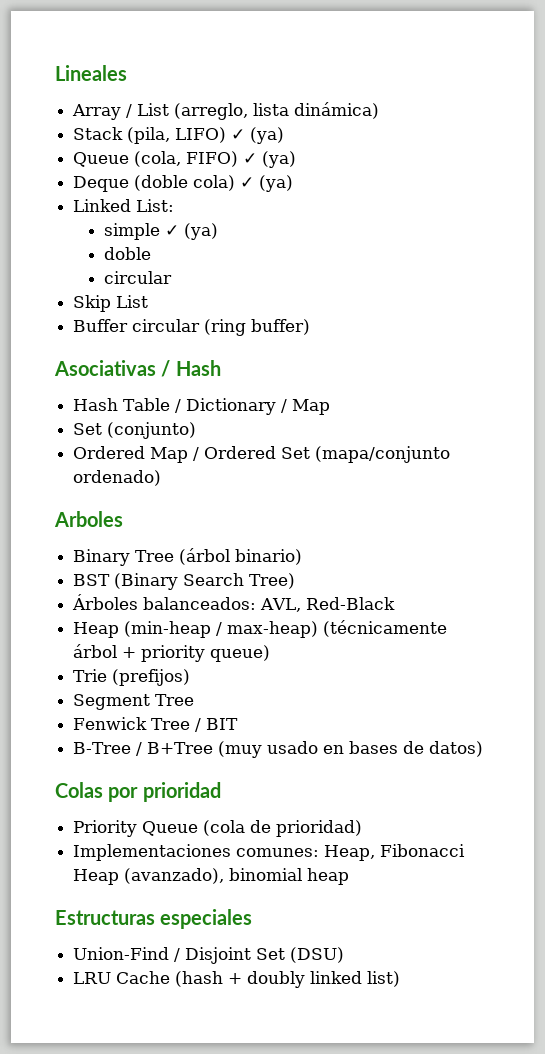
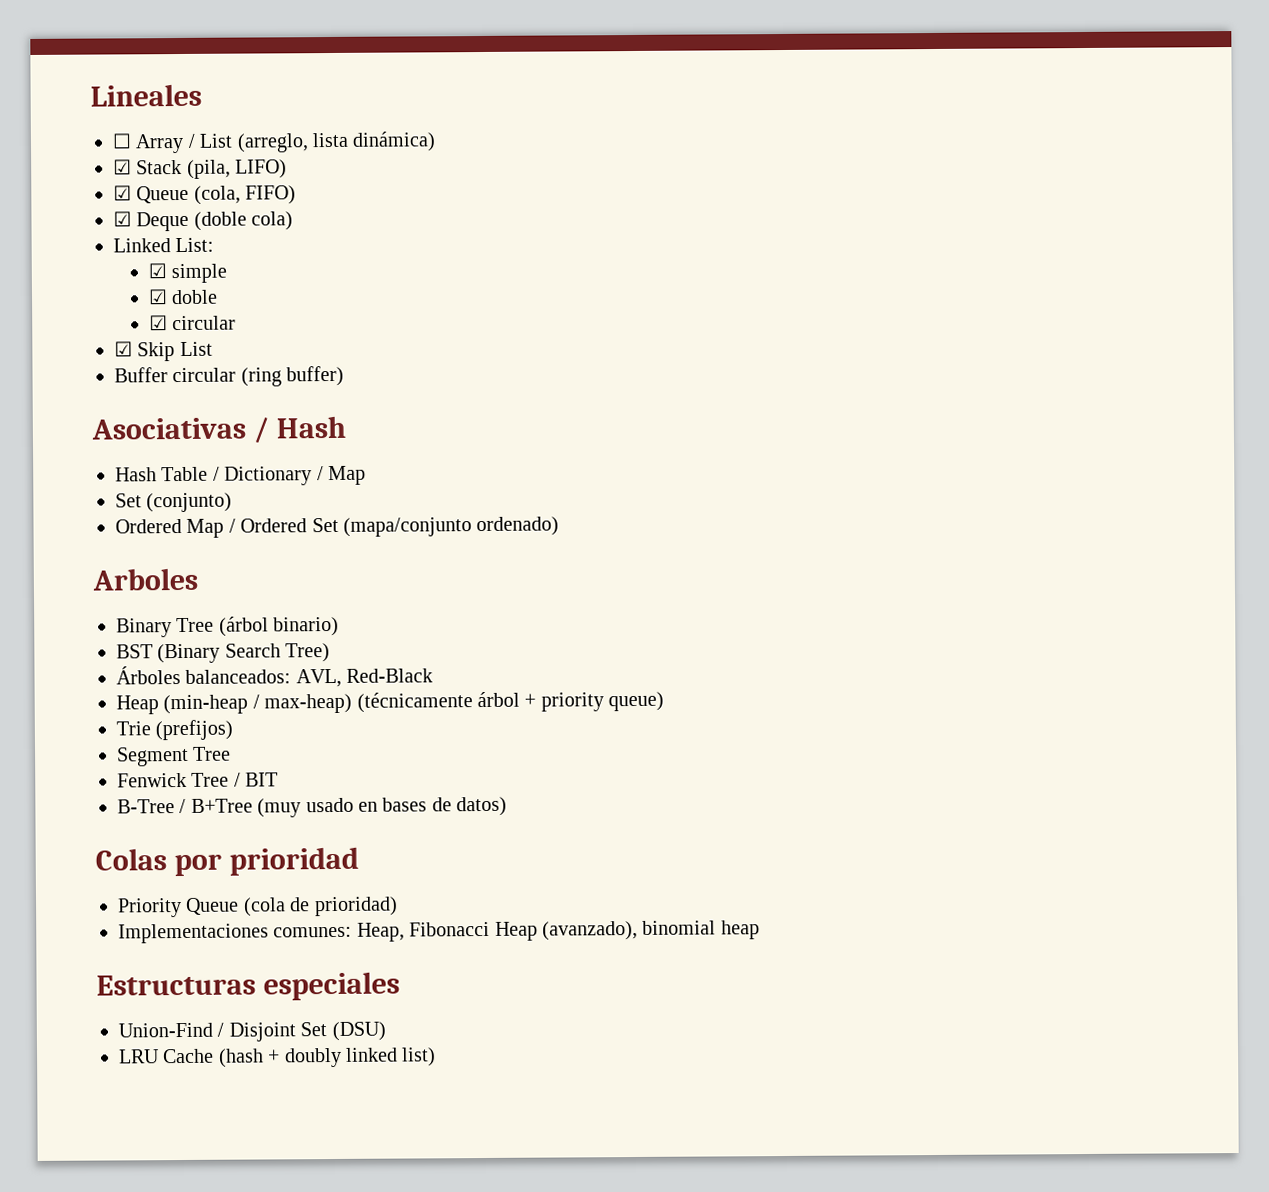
- Array / List (arreglo, lista dinámica)
+ ☐ Array / List (arreglo, lista dinámica)
- Stack (pila, LIFO) ✓ (ya)
- Queue (cola, FIFO) ✓ (ya)
- Deque (doble cola) ✓ (ya)
+ ☑ Stack (pila, LIFO)
+ ☑ Queue (cola, FIFO)
+ ☑ Deque (doble cola)
- simple ✓ (ya)
- doble
- circular
+ ☑ simple
+ ☑ doble
+ ☑ circular
- Skip List
+ ☑ Skip List

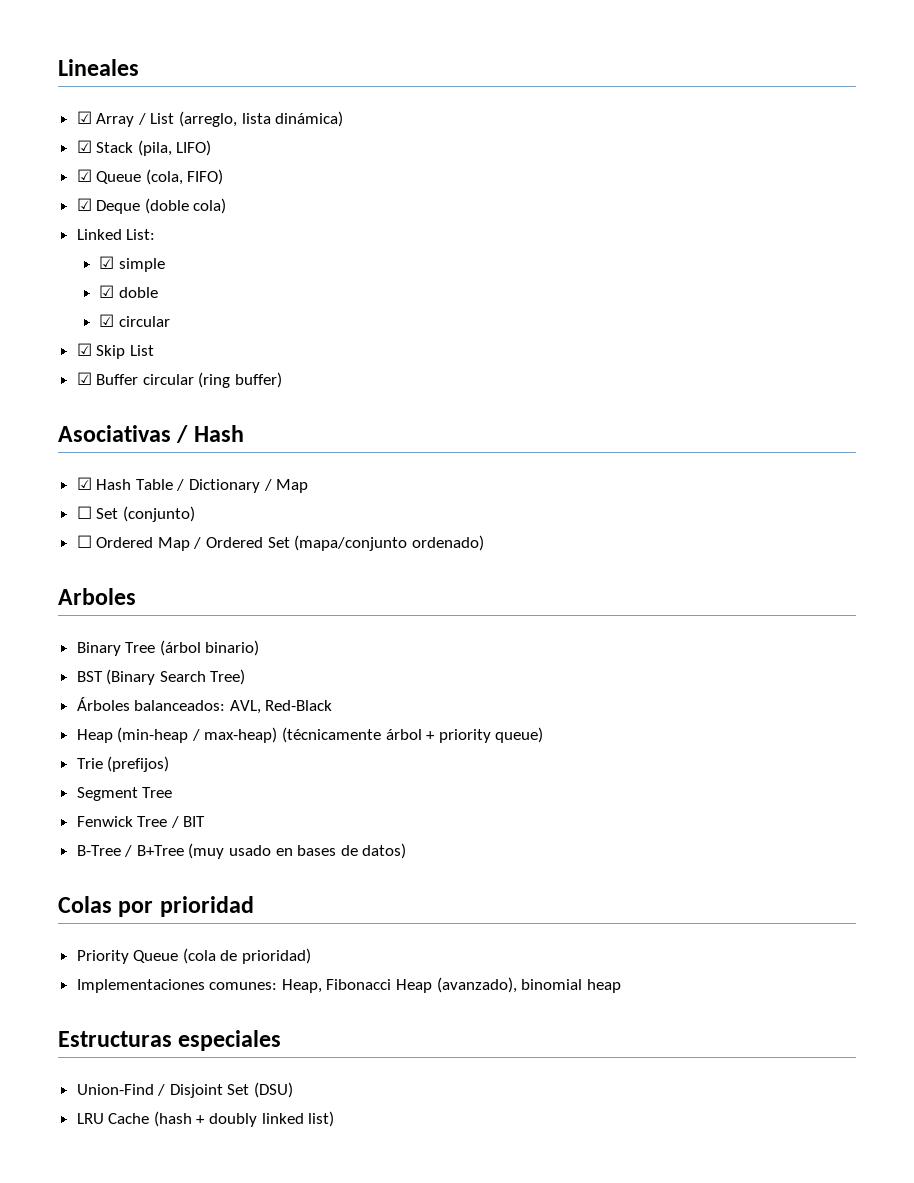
- ☐ Array / List (arreglo, lista dinámica)
+ ☑ Array / List (arreglo, lista dinámica)
- Buffer circular (ring buffer)
+ ☑ Buffer circular (ring buffer)
- Hash Table / Dictionary / Map
+ ☑ Hash Table / Dictionary / Map
- Set (conjunto)
+ ☐ Set (conjunto)
- Ordered Map / Ordered Set (mapa/conjunto ordenado)
+ ☐ Ordered Map / Ordered Set (mapa/conjunto ordenado)

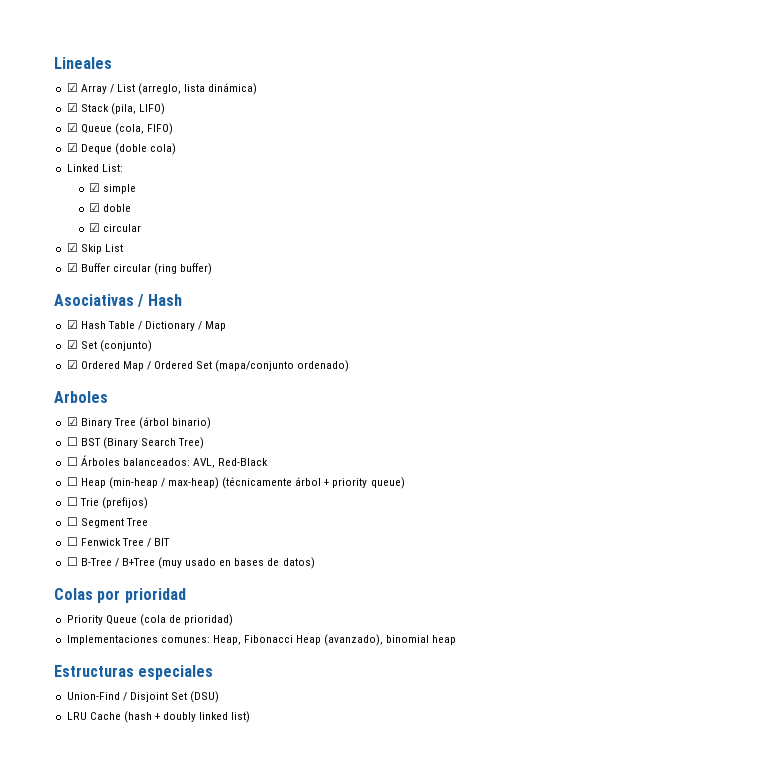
- ☐ Set (conjunto)
+ ☑ Set (conjunto)
- ☐ Ordered Map / Ordered Set (mapa/conjunto ordenado)
+ ☑ Ordered Map / Ordered Set (mapa/conjunto ordenado)
- Binary Tree (árbol binario)
+ ☑ Binary Tree (árbol binario)
- BST (Binary Search Tree)
+ ☐ BST (Binary Search Tree)
- Árboles balanceados: AVL, Red-Black
+ ☐ Árboles balanceados: AVL, Red-Black
- Heap (min-heap / max-heap) (técnicamente árbol + priority queue)
+ ☐ Heap (min-heap / max-heap) (técnicamente árbol + priority queue)
- Trie (prefijos)
+ ☐ Trie (prefijos)
- Segment Tree
+ ☐ Segment Tree
- Fenwick Tree / BIT
+ ☐ Fenwick Tree / BIT
- B-Tree / B+Tree (muy usado en bases de datos)
+ ☐ B-Tree / B+Tree (muy usado en bases de datos)

